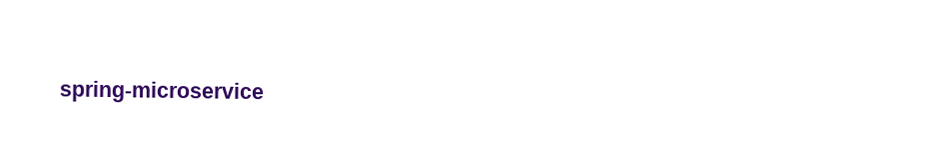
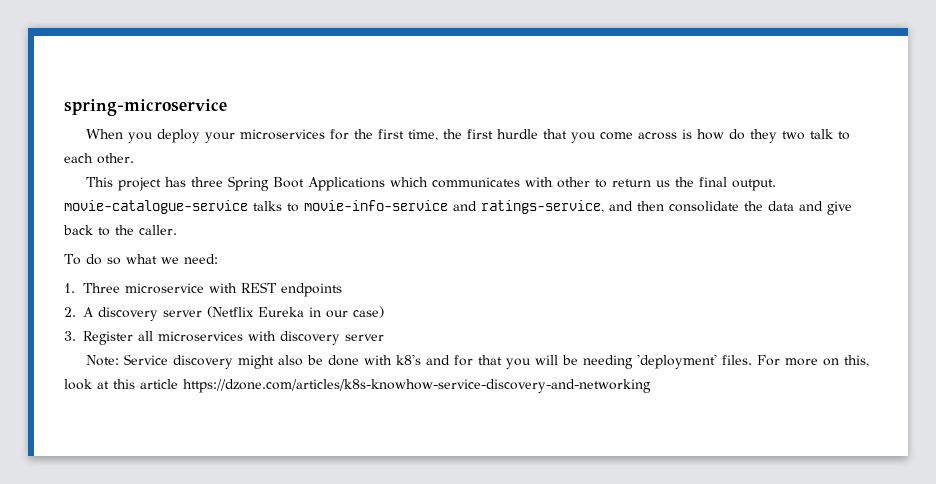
+ When you deploy your microservices for the first time, the first hurdle that you come across is how do they two talk to each other.
+ This project has three Spring Boot Applications which communicates with other to return us the final output. movie-catalogue-service talks to movie-info-service and ratings-service, and then consolidate the data and give back to the caller.
+ To do so what we need:
+ 1. Three microservice with REST endpoints
+ 2. A discovery server (Netflix Eureka in our case)
+ 3. Register all microservices with discovery server
+ Note: Service discovery might also be done with k8's and for that you will be needing 'deployment' files. For more on this, look at this article https://dzone.com/articles/k8s-knowhow-service-discovery-and-networking

